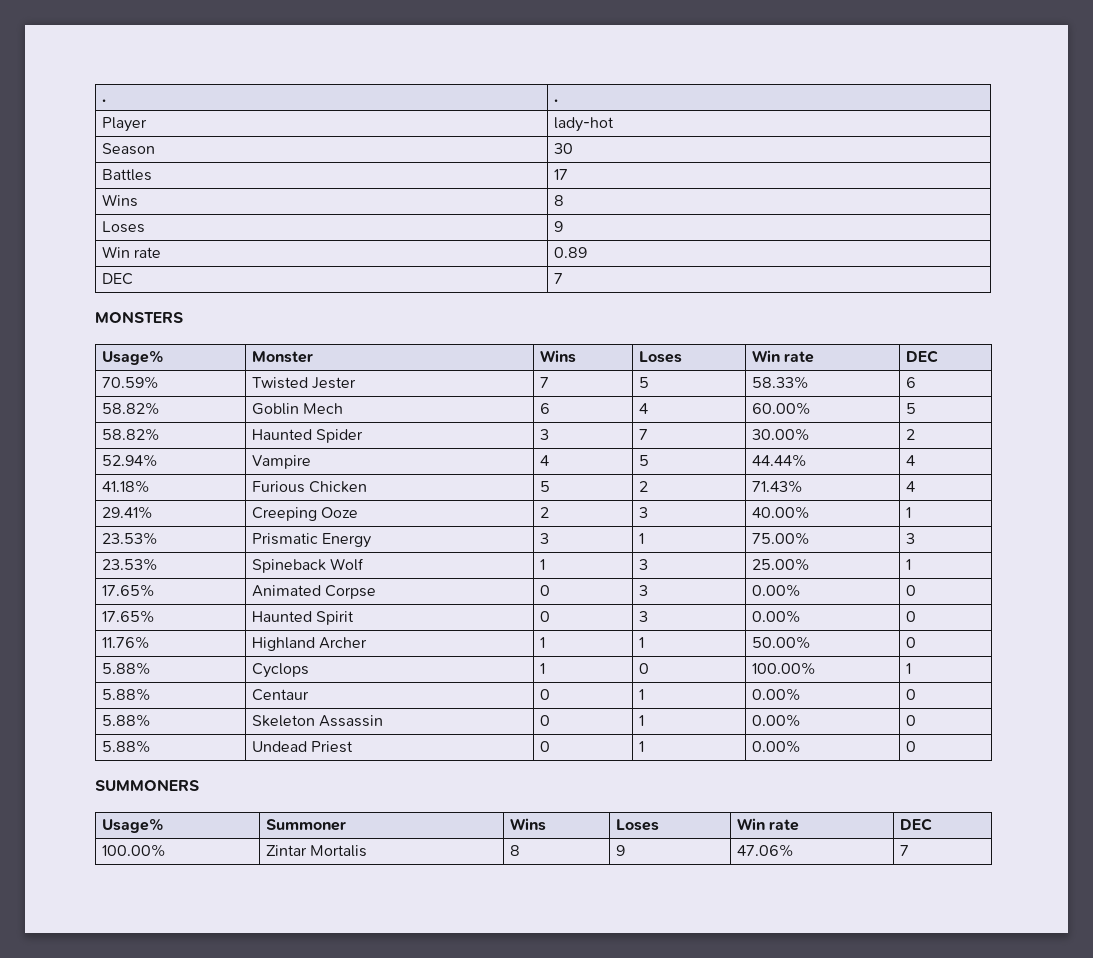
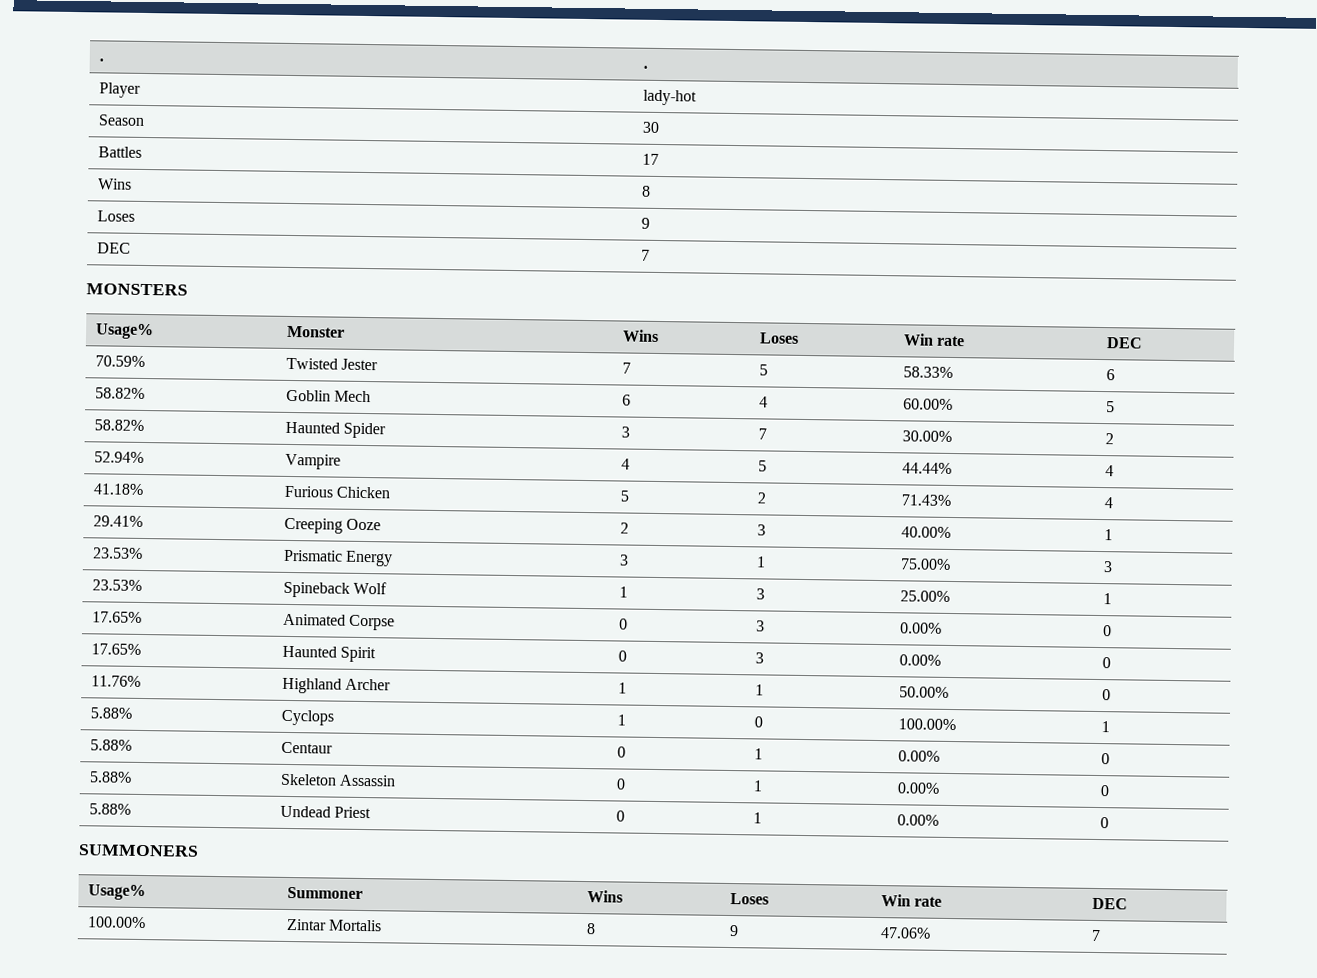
- Win rate | 0.89

